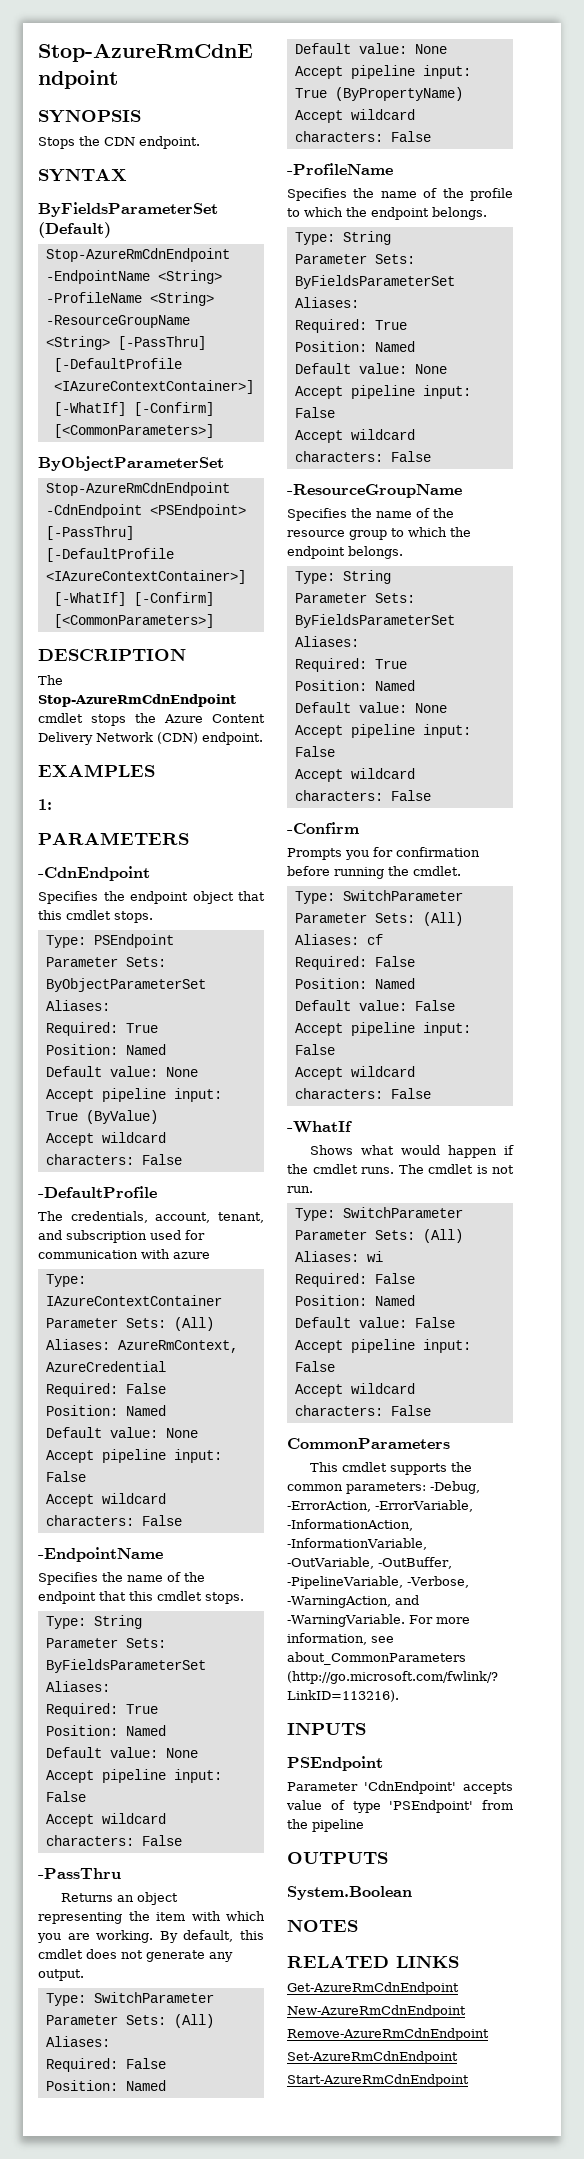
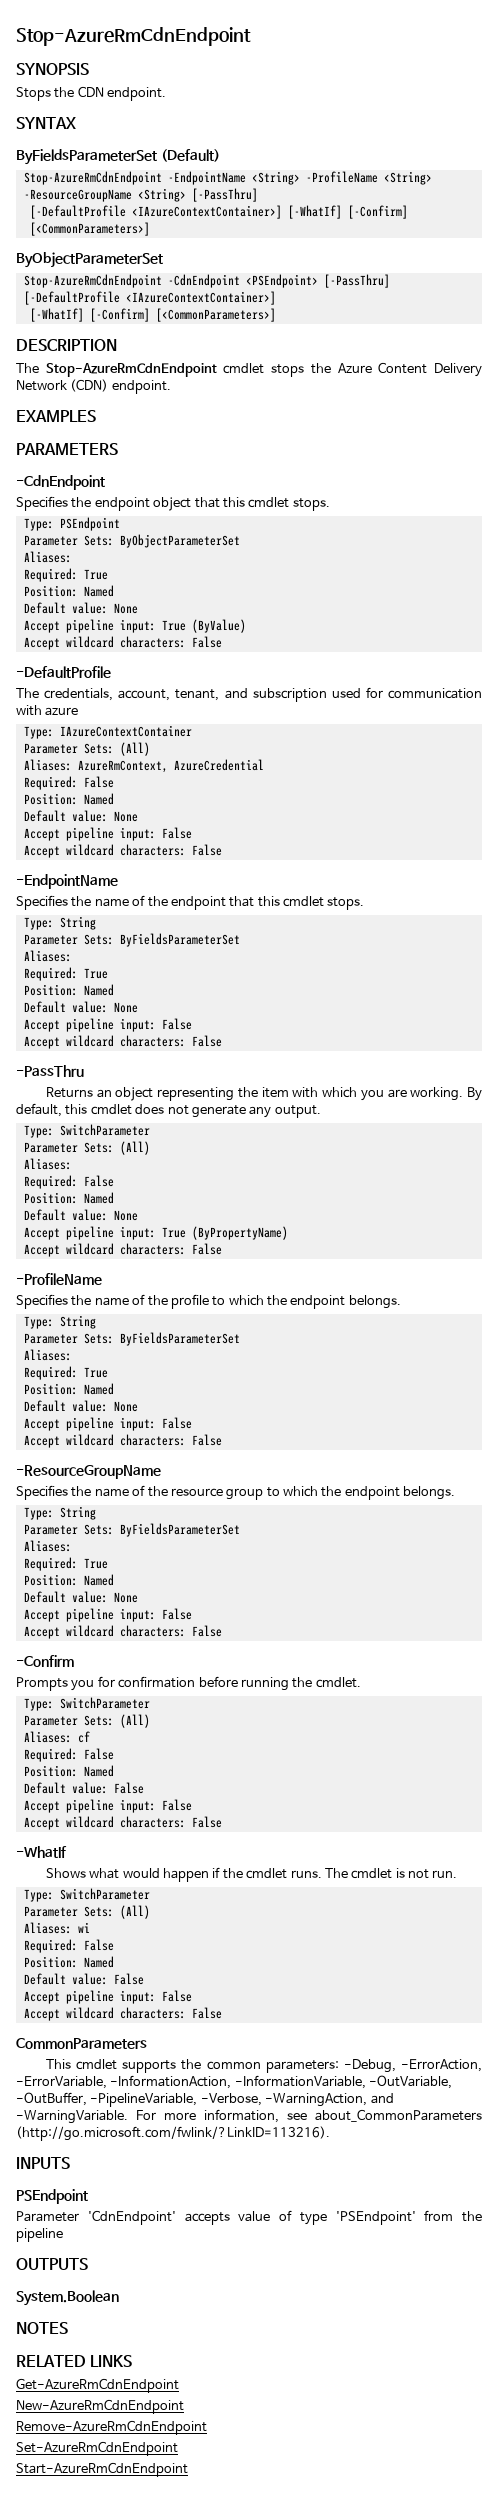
- 1:

